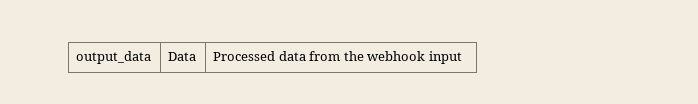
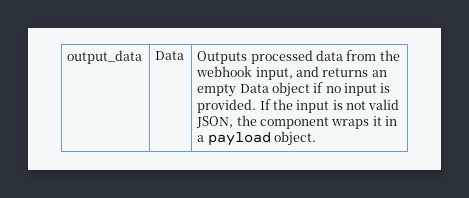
- output_data | Data | Processed data from the webhook input
+ output_data | Data | Outputs processed data from the webhook input, and returns an empty Data object if no input is provided. If the input is not valid JSON, the component wraps it in a payload object.

